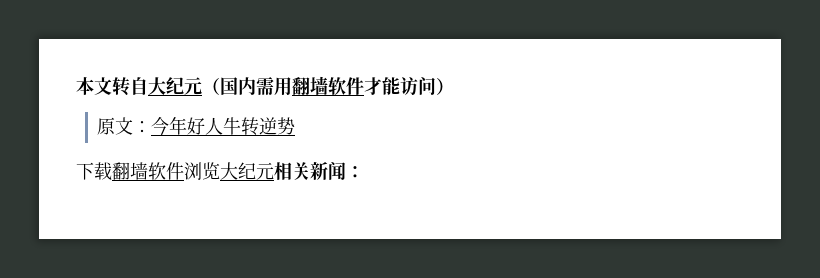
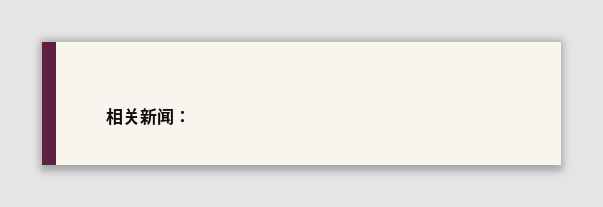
- 本文转自大纪元（国内需用翻墙软件才能访问）
- 原文：今年好人牛转逆势
- 下载翻墙软件浏览大纪元相关新闻：
+ 相关新闻：

